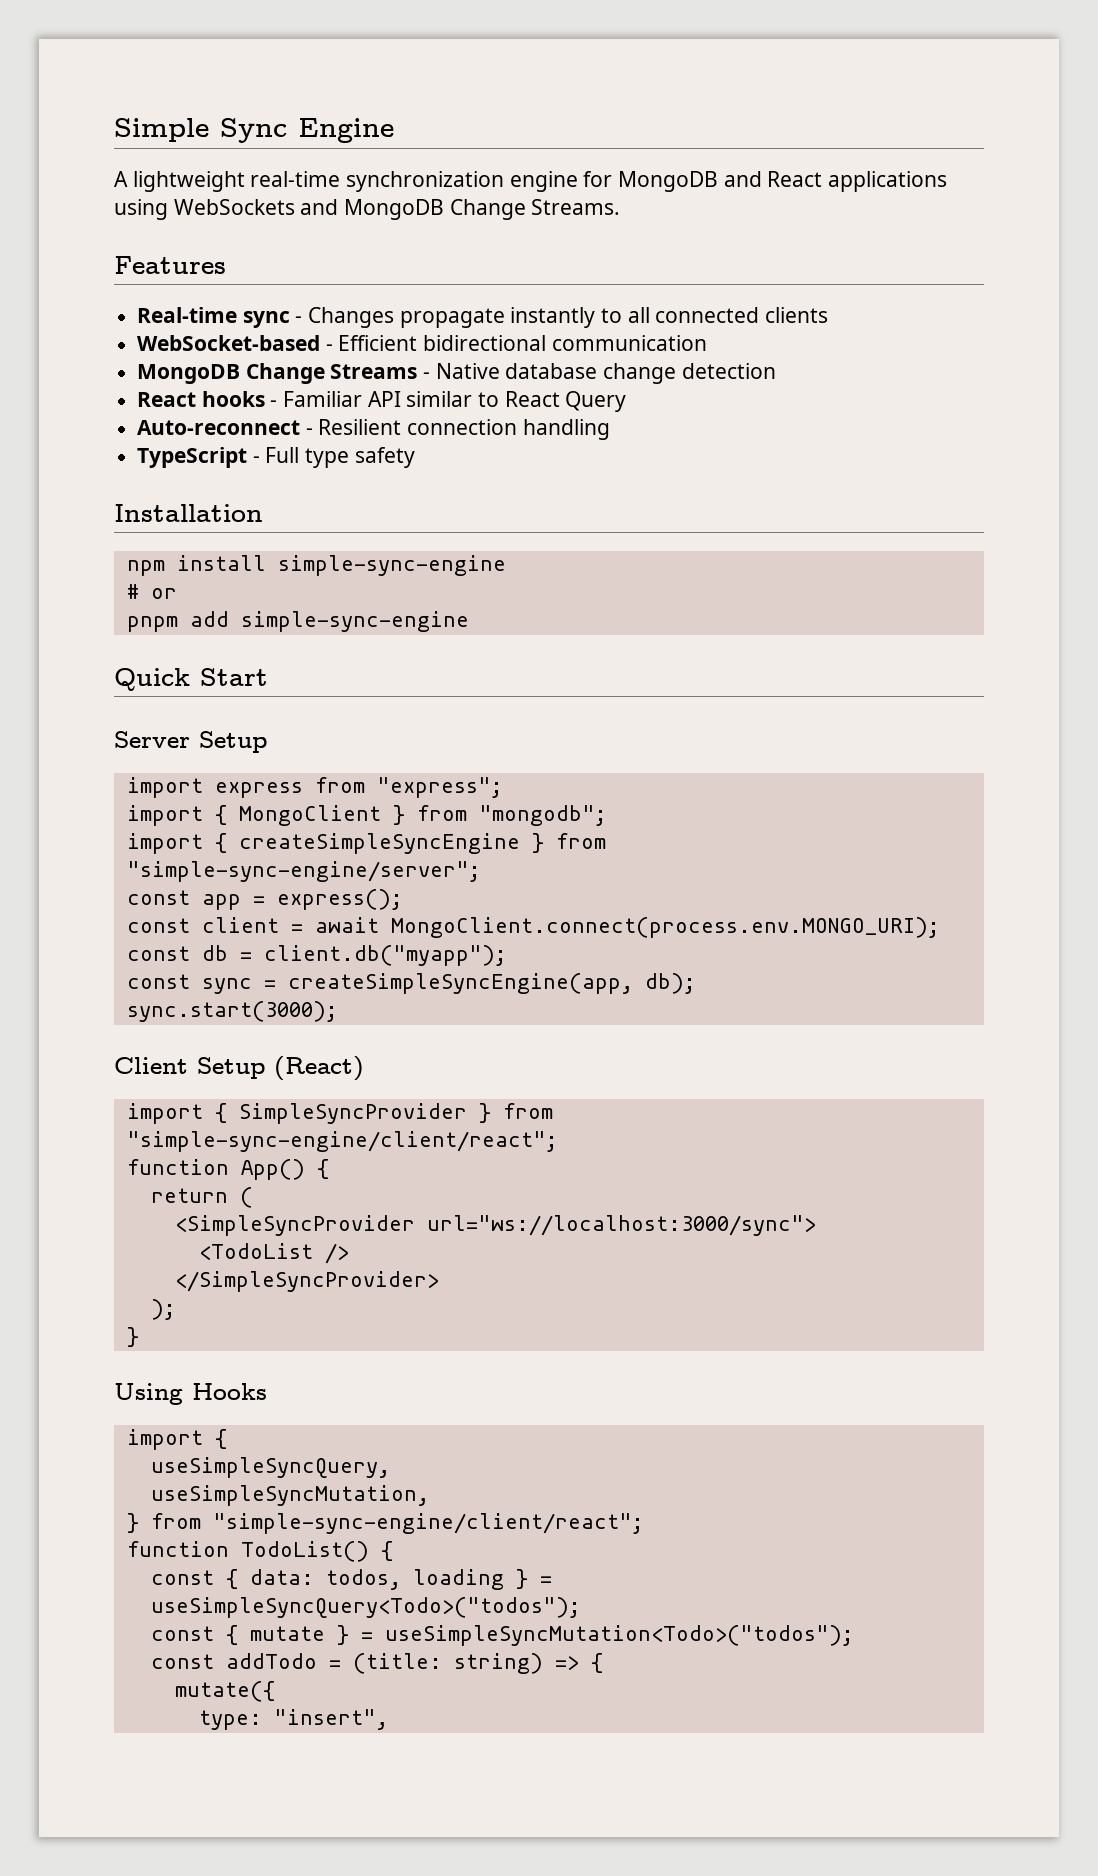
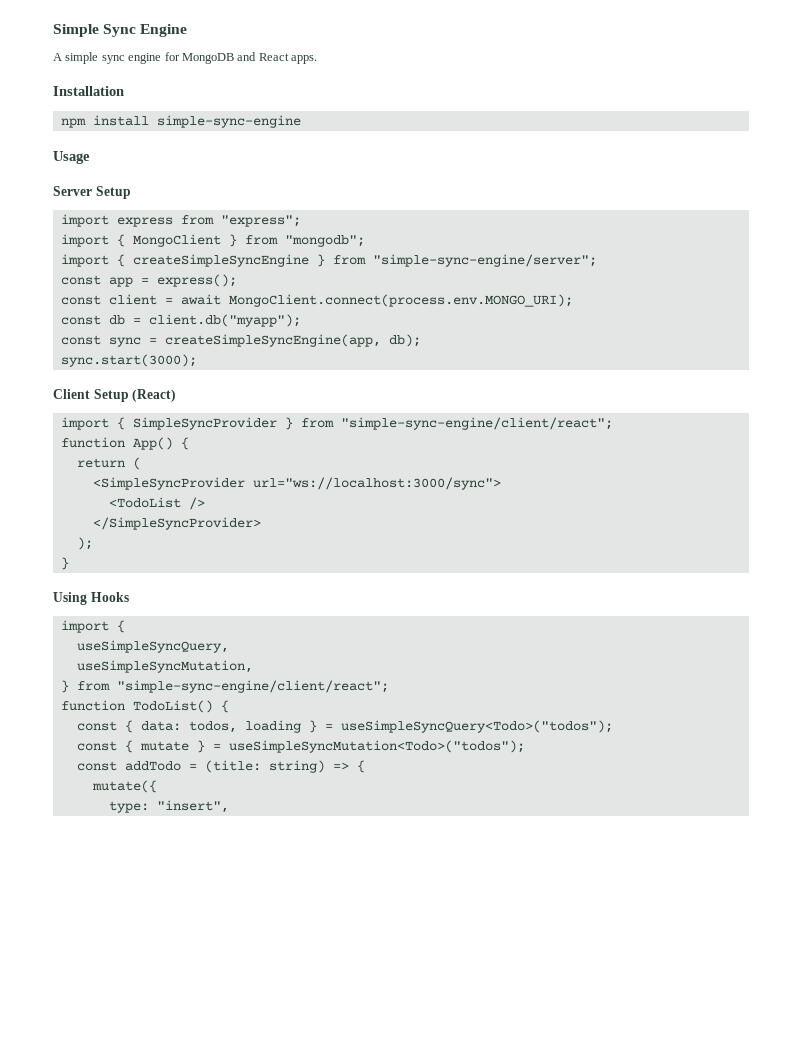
- A lightweight real-time synchronization engine for MongoDB and React applications using WebSockets and MongoDB Change Streams.
- Features
- Real-time sync - Changes propagate instantly to all connected clients
- WebSocket-based - Efficient bidirectional communication
- MongoDB Change Streams - Native database change detection
- React hooks - Familiar API similar to React Query
- Auto-reconnect - Resilient connection handling
- TypeScript - Full type safety
+ A simple sync engine for MongoDB and React apps.
  Installation
  npm install simple-sync-engine
- # or
- pnpm add simple-sync-engine
- Quick Start
+ Usage

